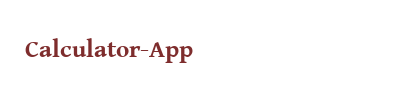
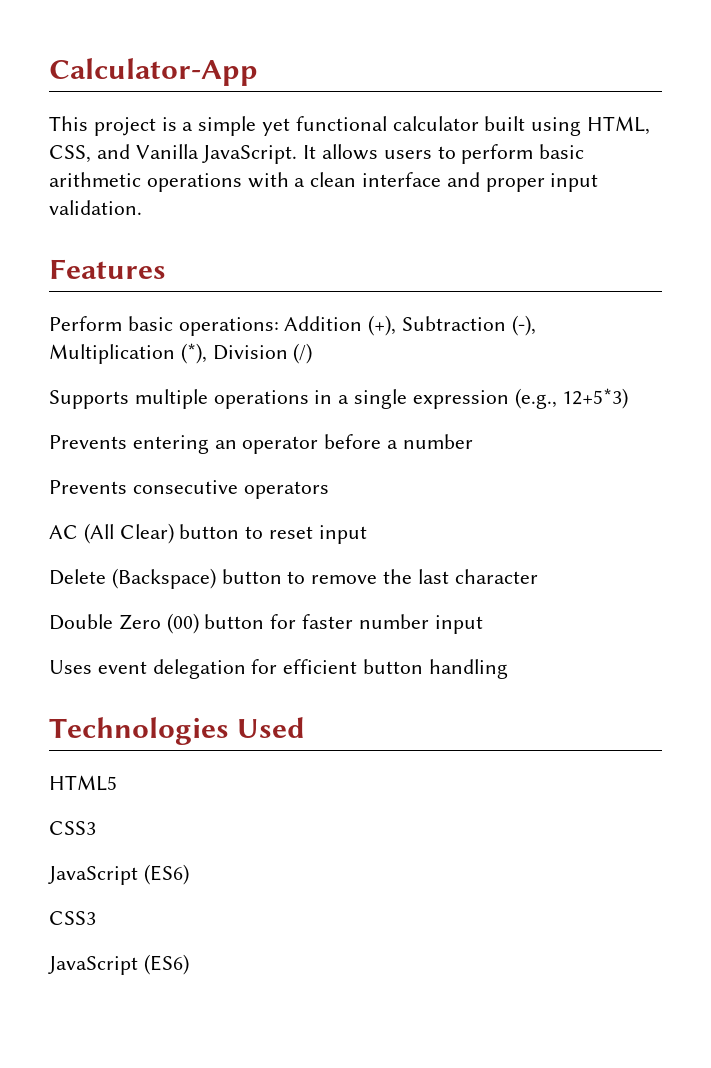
+ This project is a simple yet functional calculator built using HTML, CSS, and Vanilla JavaScript. It allows users to perform basic arithmetic operations with a clean interface and proper input validation.
+ Features
+ Perform basic operations: Addition (+), Subtraction (-), Multiplication (*), Division (/)
+ Supports multiple operations in a single expression (e.g., 12+5*3)
+ Prevents entering an operator before a number
+ Prevents consecutive operators
+ AC (All Clear) button to reset input
+ Delete (Backspace) button to remove the last character
+ Double Zero (00) button for faster number input
+ Uses event delegation for efficient button handling
+ Technologies Used
+ HTML5
+ CSS3
+ JavaScript (ES6)
+ CSS3
+ JavaScript (ES6)

